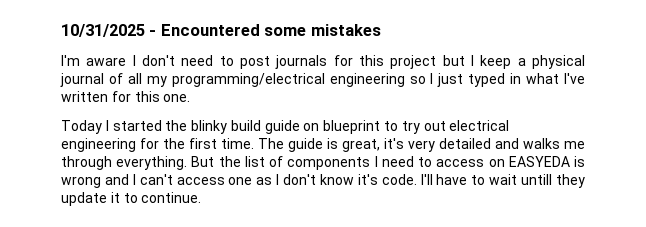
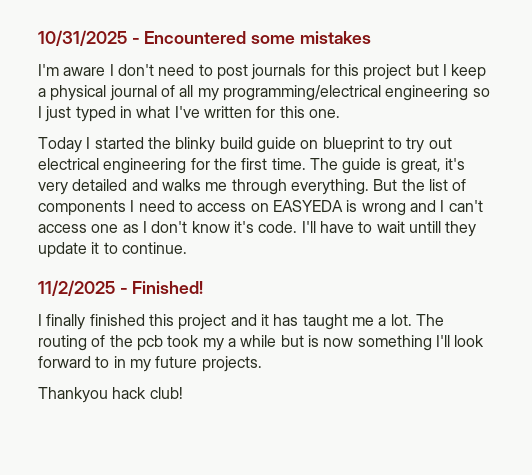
+ 11/2/2025 - Finished!
+ I finally finished this project and it has taught me a lot. The routing of the pcb took my a while but is now something I'll look forward to in my future projects.
+ Thankyou hack club!

